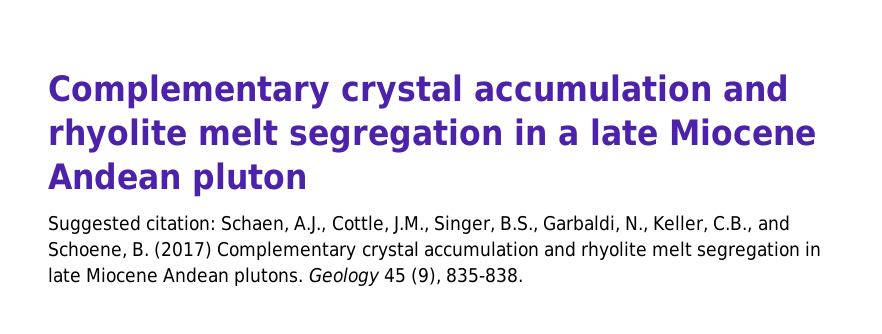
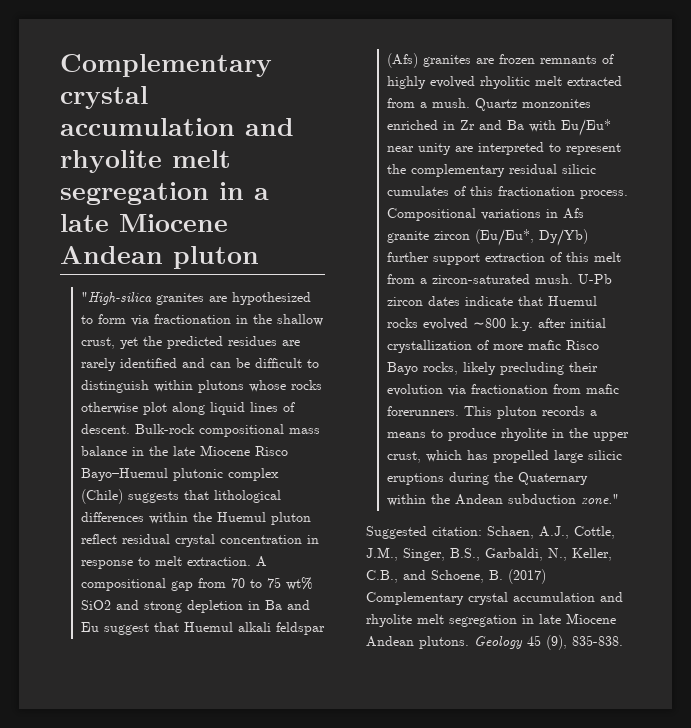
+ "High-silica granites are hypothesized to form via fractionation in the shallow crust, yet the predicted residues are rarely identified and can be difficult to distinguish within plutons whose rocks otherwise plot along liquid lines of descent. Bulk-rock compositional mass balance in the late Miocene Risco Bayo–Huemul plutonic complex (Chile) suggests that lithological differences within the Huemul pluton reflect residual crystal concentration in response to melt extraction. A compositional gap from 70 to 75 wt% SiO2 and strong depletion in Ba and Eu suggest that Huemul alkali feldspar (Afs) granites are frozen remnants of highly evolved rhyolitic melt extracted from a mush. Quartz monzonites enriched in Zr and Ba with Eu/Eu* near unity are interpreted to represent the complementary residual silicic cumulates of this fractionation process. Compositional variations in Afs granite zircon (Eu/Eu*, Dy/Yb) further support extraction of this melt from a zircon-saturated mush. U-Pb zircon dates indicate that Huemul rocks evolved ∼800 k.y. after initial crystallization of more mafic Risco Bayo rocks, likely precluding their evolution via fractionation from mafic forerunners. This pluton records a means to produce rhyolite in the upper crust, which has propelled large silicic eruptions during the Quaternary within the Andean subduction zone."

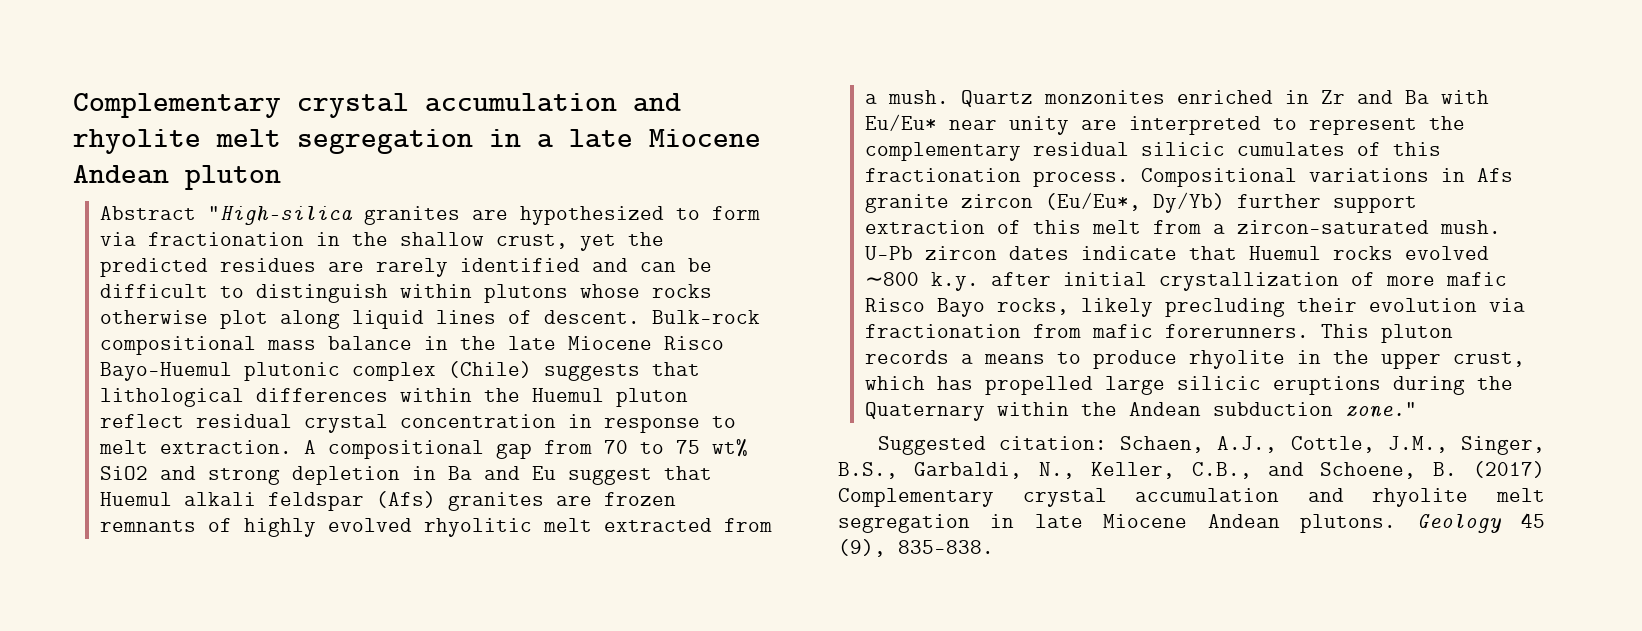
- "High-silica granites are hypothesized to form via fractionation in the shallow crust, yet the predicted residues are rarely identified and can be difficult to distinguish within plutons whose rocks otherwise plot along liquid lines of descent.
+ Abstract "High-silica granites are hypothesized to form via fractionation in the shallow crust, yet the predicted residues are rarely identified and can be difficult to distinguish within plutons whose rocks otherwise plot along liquid lines of descent.

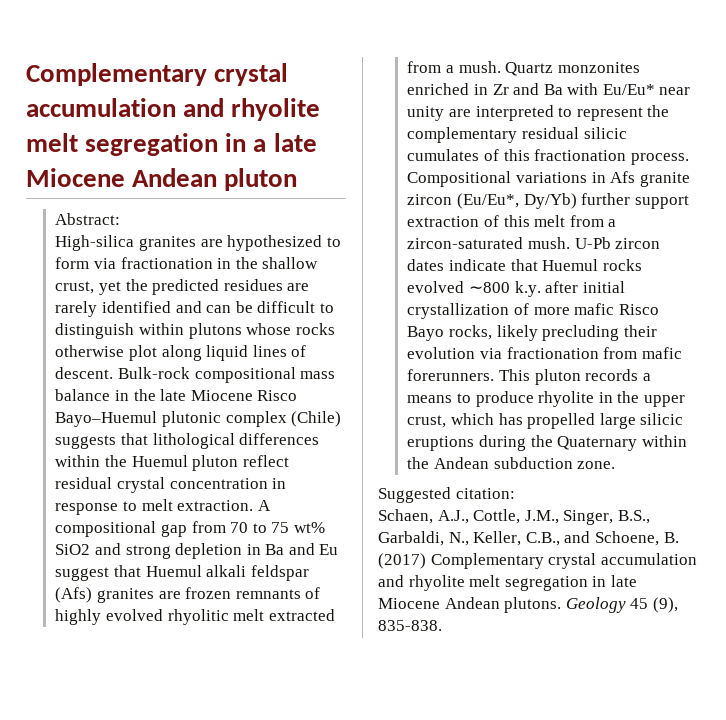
- Abstract "High-silica granites are hypothesized to form via fractionation in the shallow crust, yet the predicted residues are rarely identified and can be difficult to distinguish within plutons whose rocks otherwise plot along liquid lines of descent.
+ Abstract:
+ High-silica granites are hypothesized to form via fractionation in the shallow crust, yet the predicted residues are rarely identified and can be difficult to distinguish within plutons whose rocks otherwise plot along liquid lines of descent.
- This pluton records a means to produce rhyolite in the upper crust, which has propelled large silicic eruptions during the Quaternary within the Andean subduction zone."
+ This pluton records a means to produce rhyolite in the upper crust, which has propelled large silicic eruptions during the Quaternary within the Andean subduction zone.
- Suggested citation: Schaen, A.J., Cottle, J.M., Singer, B.S., Garbaldi, N., Keller, C.B., and Schoene, B. (2017) Complementary crystal accumulation and rhyolite melt segregation in late Miocene Andean plutons.
+ Suggested citation:
+ Schaen, A.J., Cottle, J.M., Singer, B.S., Garbaldi, N., Keller, C.B., and Schoene, B. (2017) Complementary crystal accumulation and rhyolite melt segregation in late Miocene Andean plutons.

